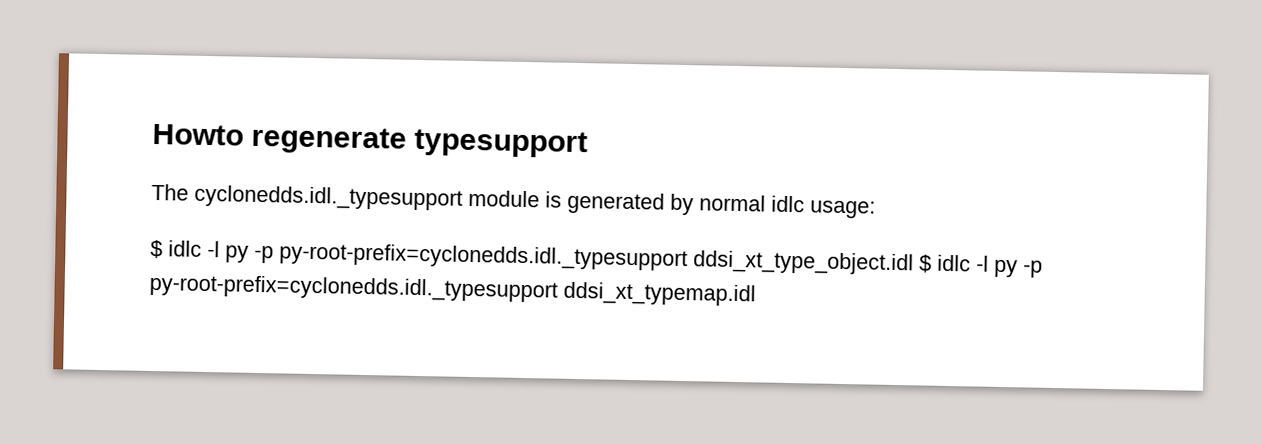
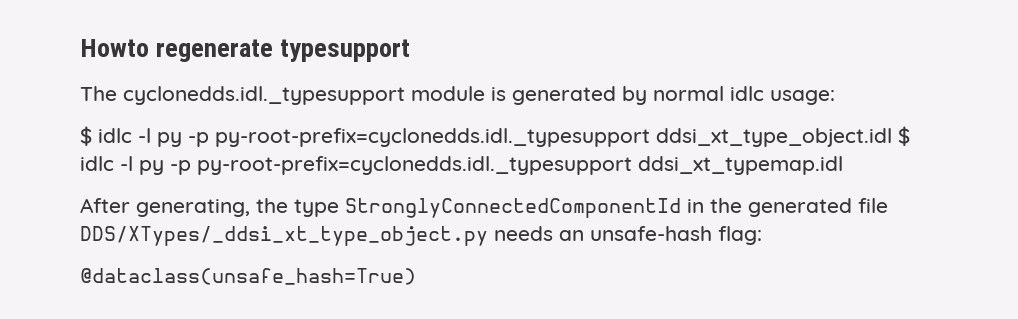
+ After generating, the type StronglyConnectedComponentId in the generated file DDS/XTypes/_ddsi_xt_type_object.py needs an unsafe-hash flag:
+ @dataclass(unsafe_hash=True)

